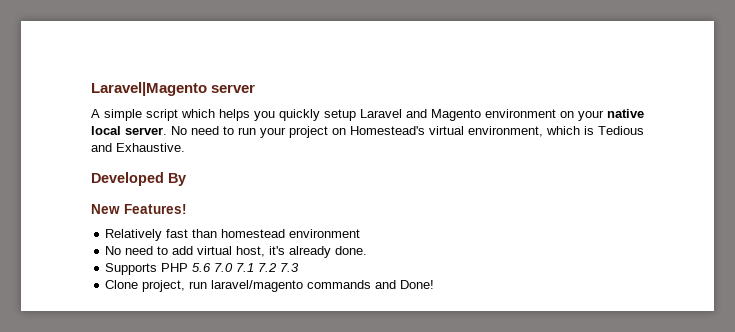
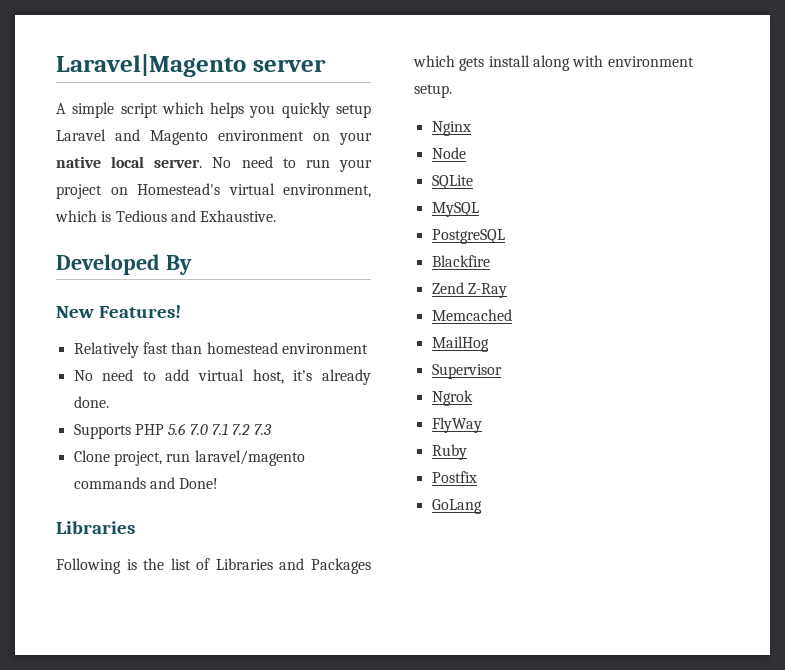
  Clone project, run laravel/magento commands and Done!
+ Libraries
+ Following is the list of Libraries and Packages which gets install along with environment setup.
+ Nginx
+ Node
+ SQLite
+ MySQL
+ PostgreSQL
+ Blackfire
+ Zend Z-Ray
+ Memcached
+ MailHog
+ Supervisor
+ Ngrok
+ FlyWay
+ Ruby
+ Postfix
+ GoLang

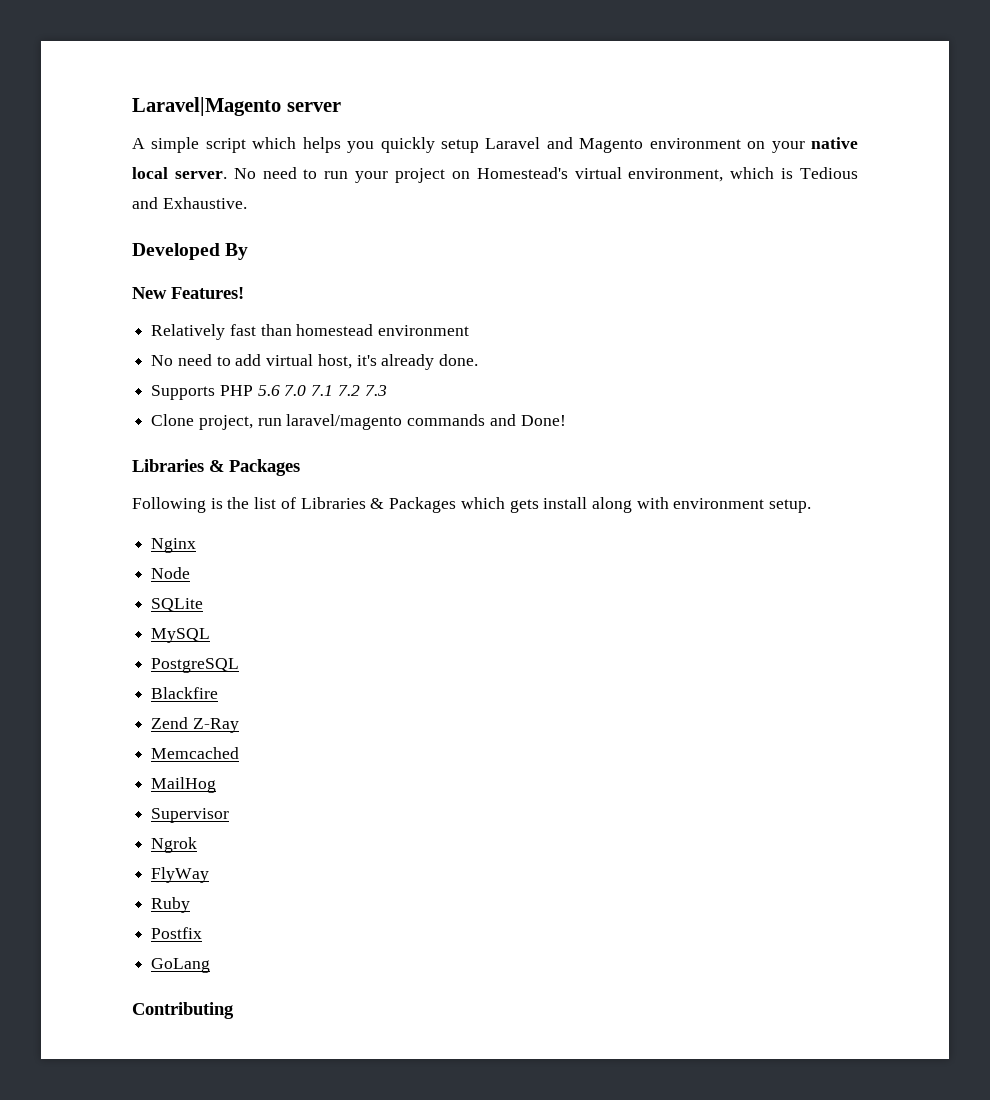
  Clone project, run laravel/magento commands and Done!
- Libraries
+ Libraries & Packages
- Following is the list of Libraries and Packages which gets install along with environment setup.
+ Following is the list of Libraries & Packages which gets install along with environment setup.
+ Contributing

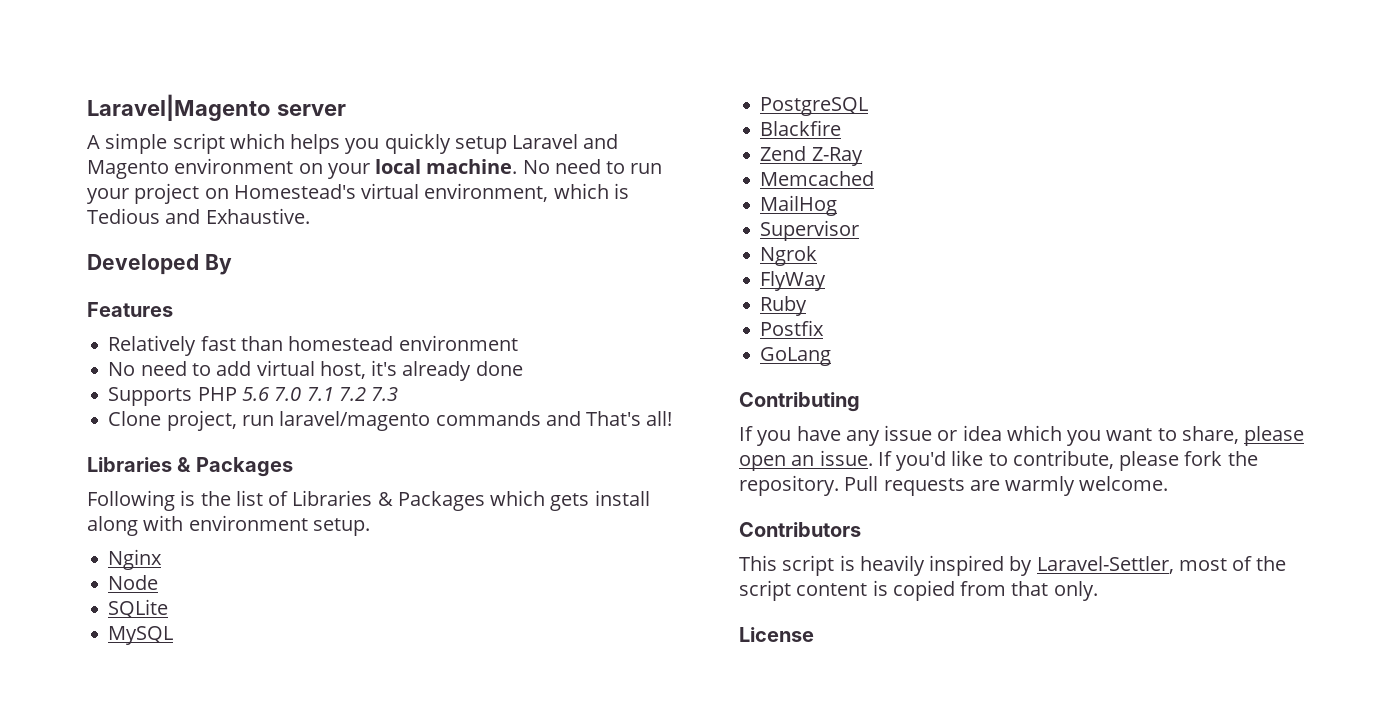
- A simple script which helps you quickly setup Laravel and Magento environment on your native local server.
+ A simple script which helps you quickly setup Laravel and Magento environment on your local machine.
- New Features!
+ Features
- No need to add virtual host, it's already done.
+ No need to add virtual host, it's already done
- Clone project, run laravel/magento commands and Done!
+ Clone project, run laravel/magento commands and That's all!
+ If you have any issue or idea which you want to share, please open an issue. If you'd like to contribute, please fork the repository. Pull requests are warmly welcome.
+ Contributors
+ This script is heavily inspired by Laravel-Settler, most of the script content is copied from that only.
+ License

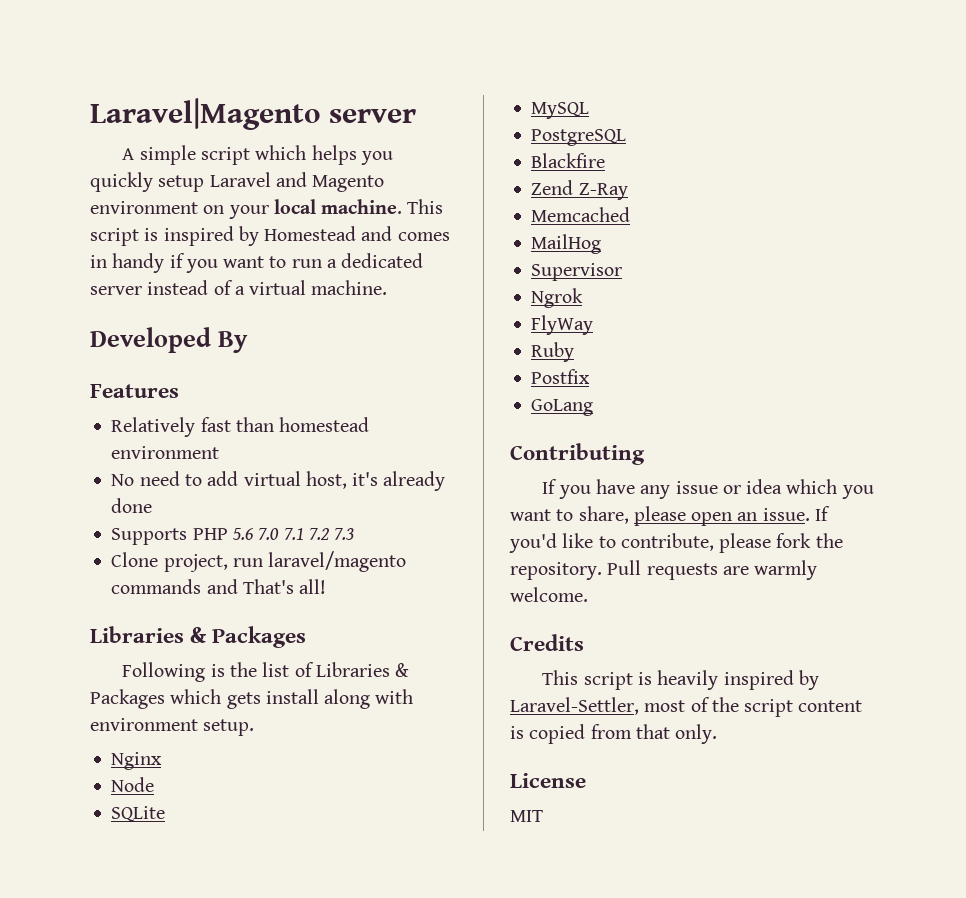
- No need to run your project on Homestead's virtual environment, which is Tedious and Exhaustive.
+ This script is inspired by Homestead and comes in handy if you want to run a dedicated server instead of a virtual machine.
- Contributors
+ Credits
+ MIT

